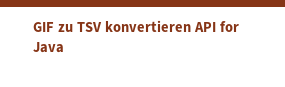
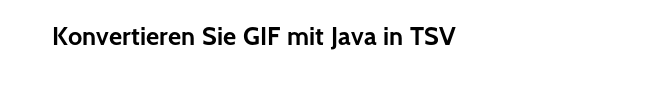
- GIF zu TSV konvertieren API for Java
+ Konvertieren Sie GIF mit Java in TSV

